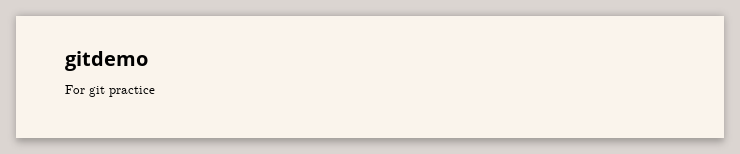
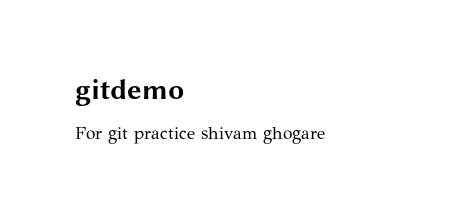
- For git practice
+ For git practice shivam ghogare

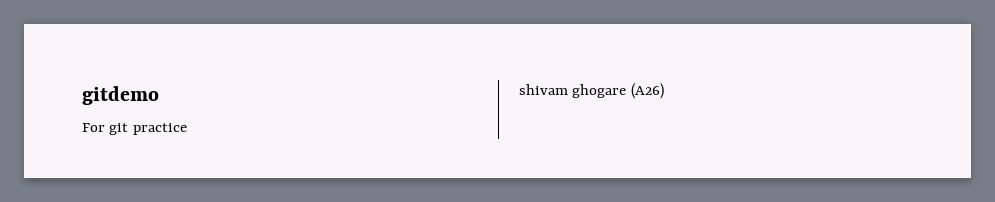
- For git practice shivam ghogare
+ For git practice
+ shivam ghogare (A26)

